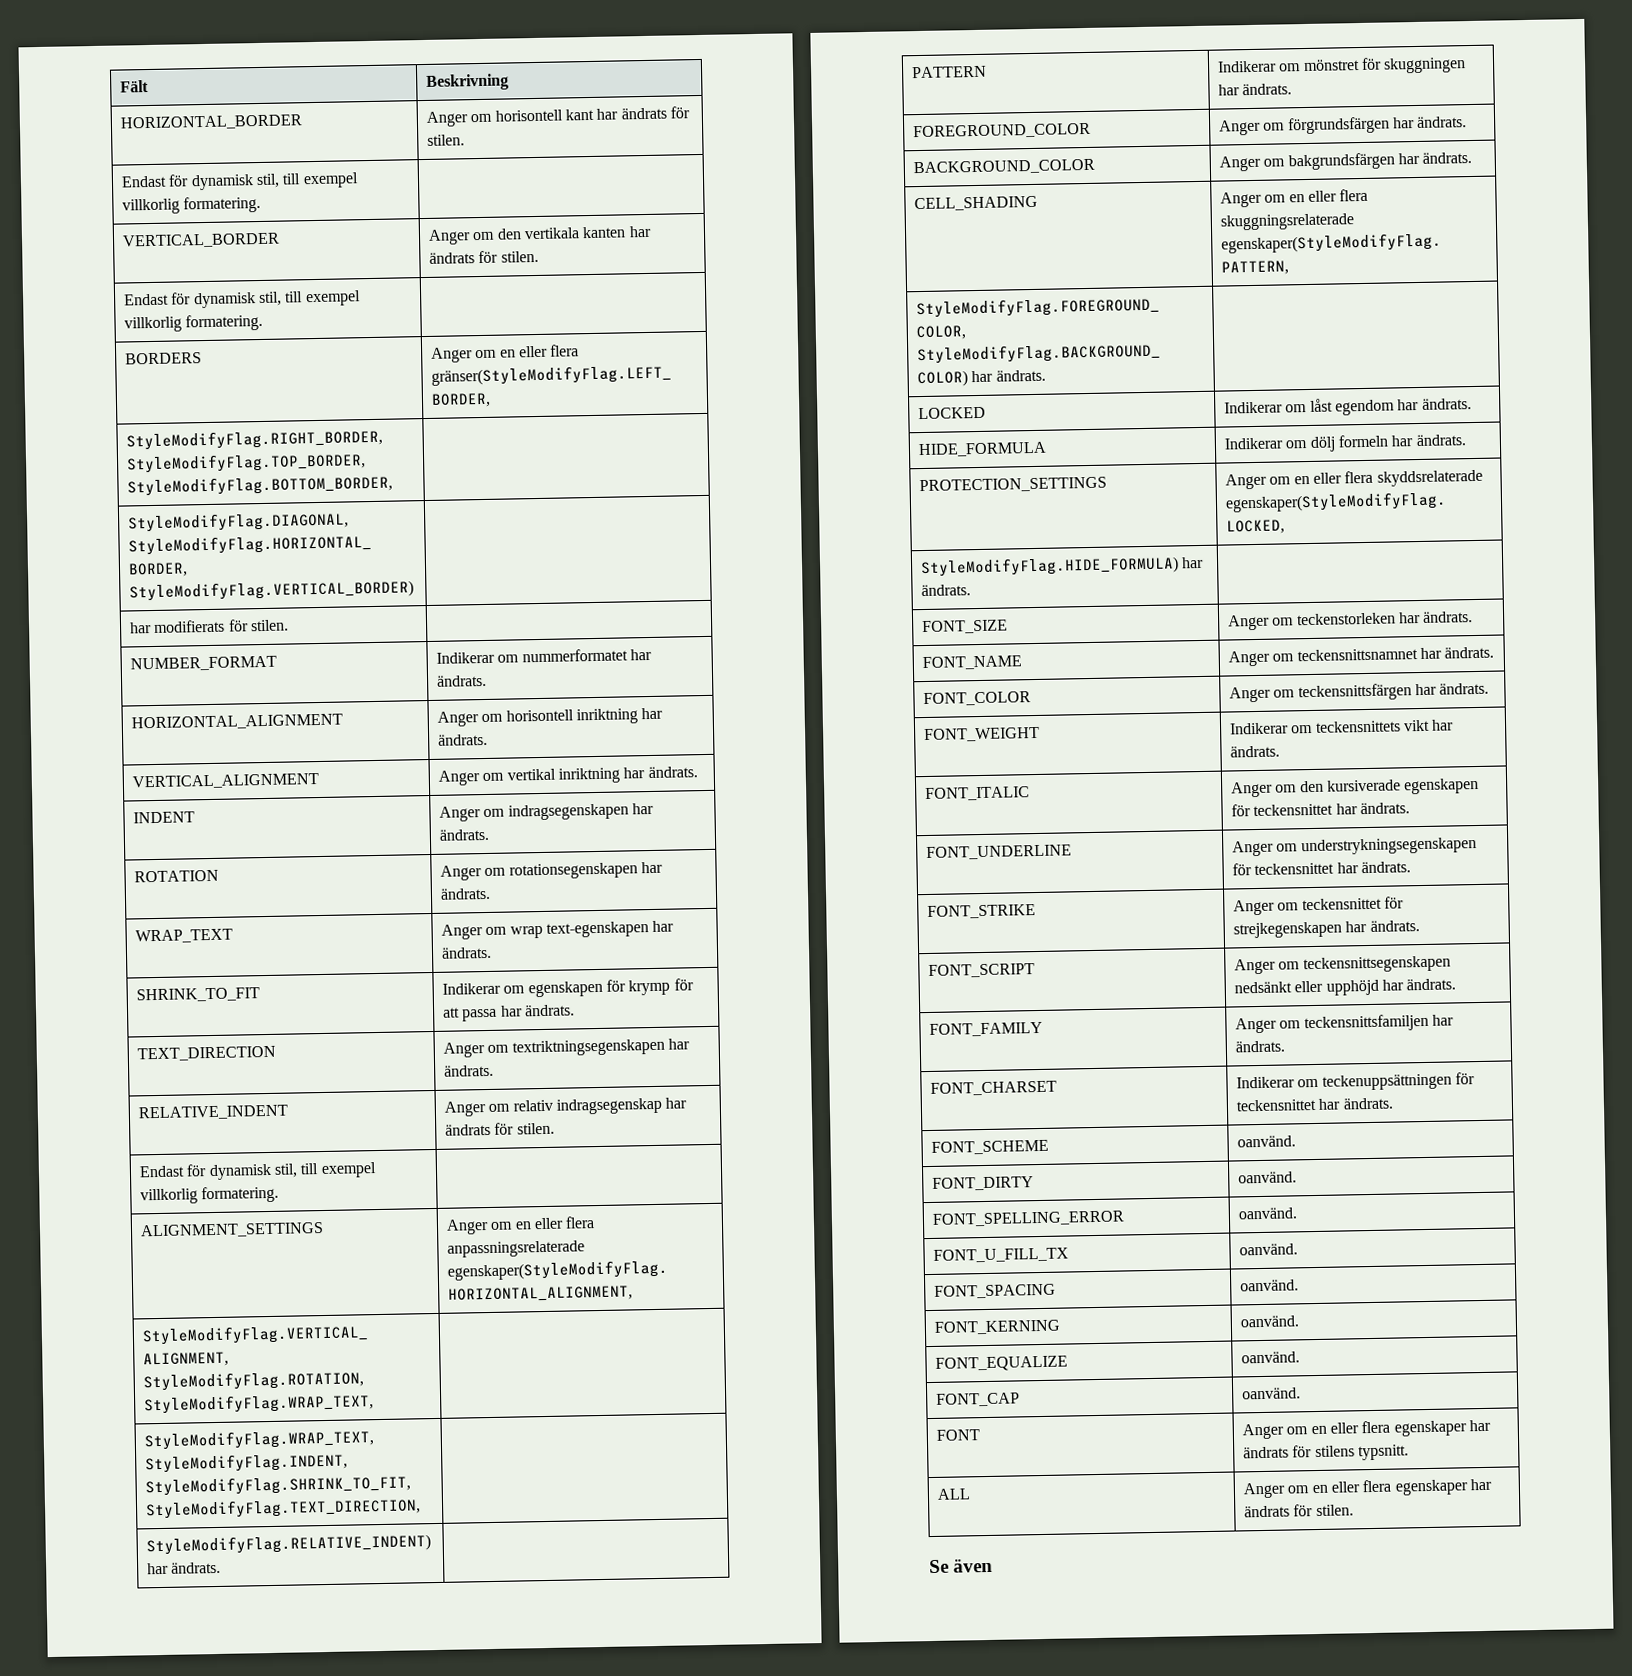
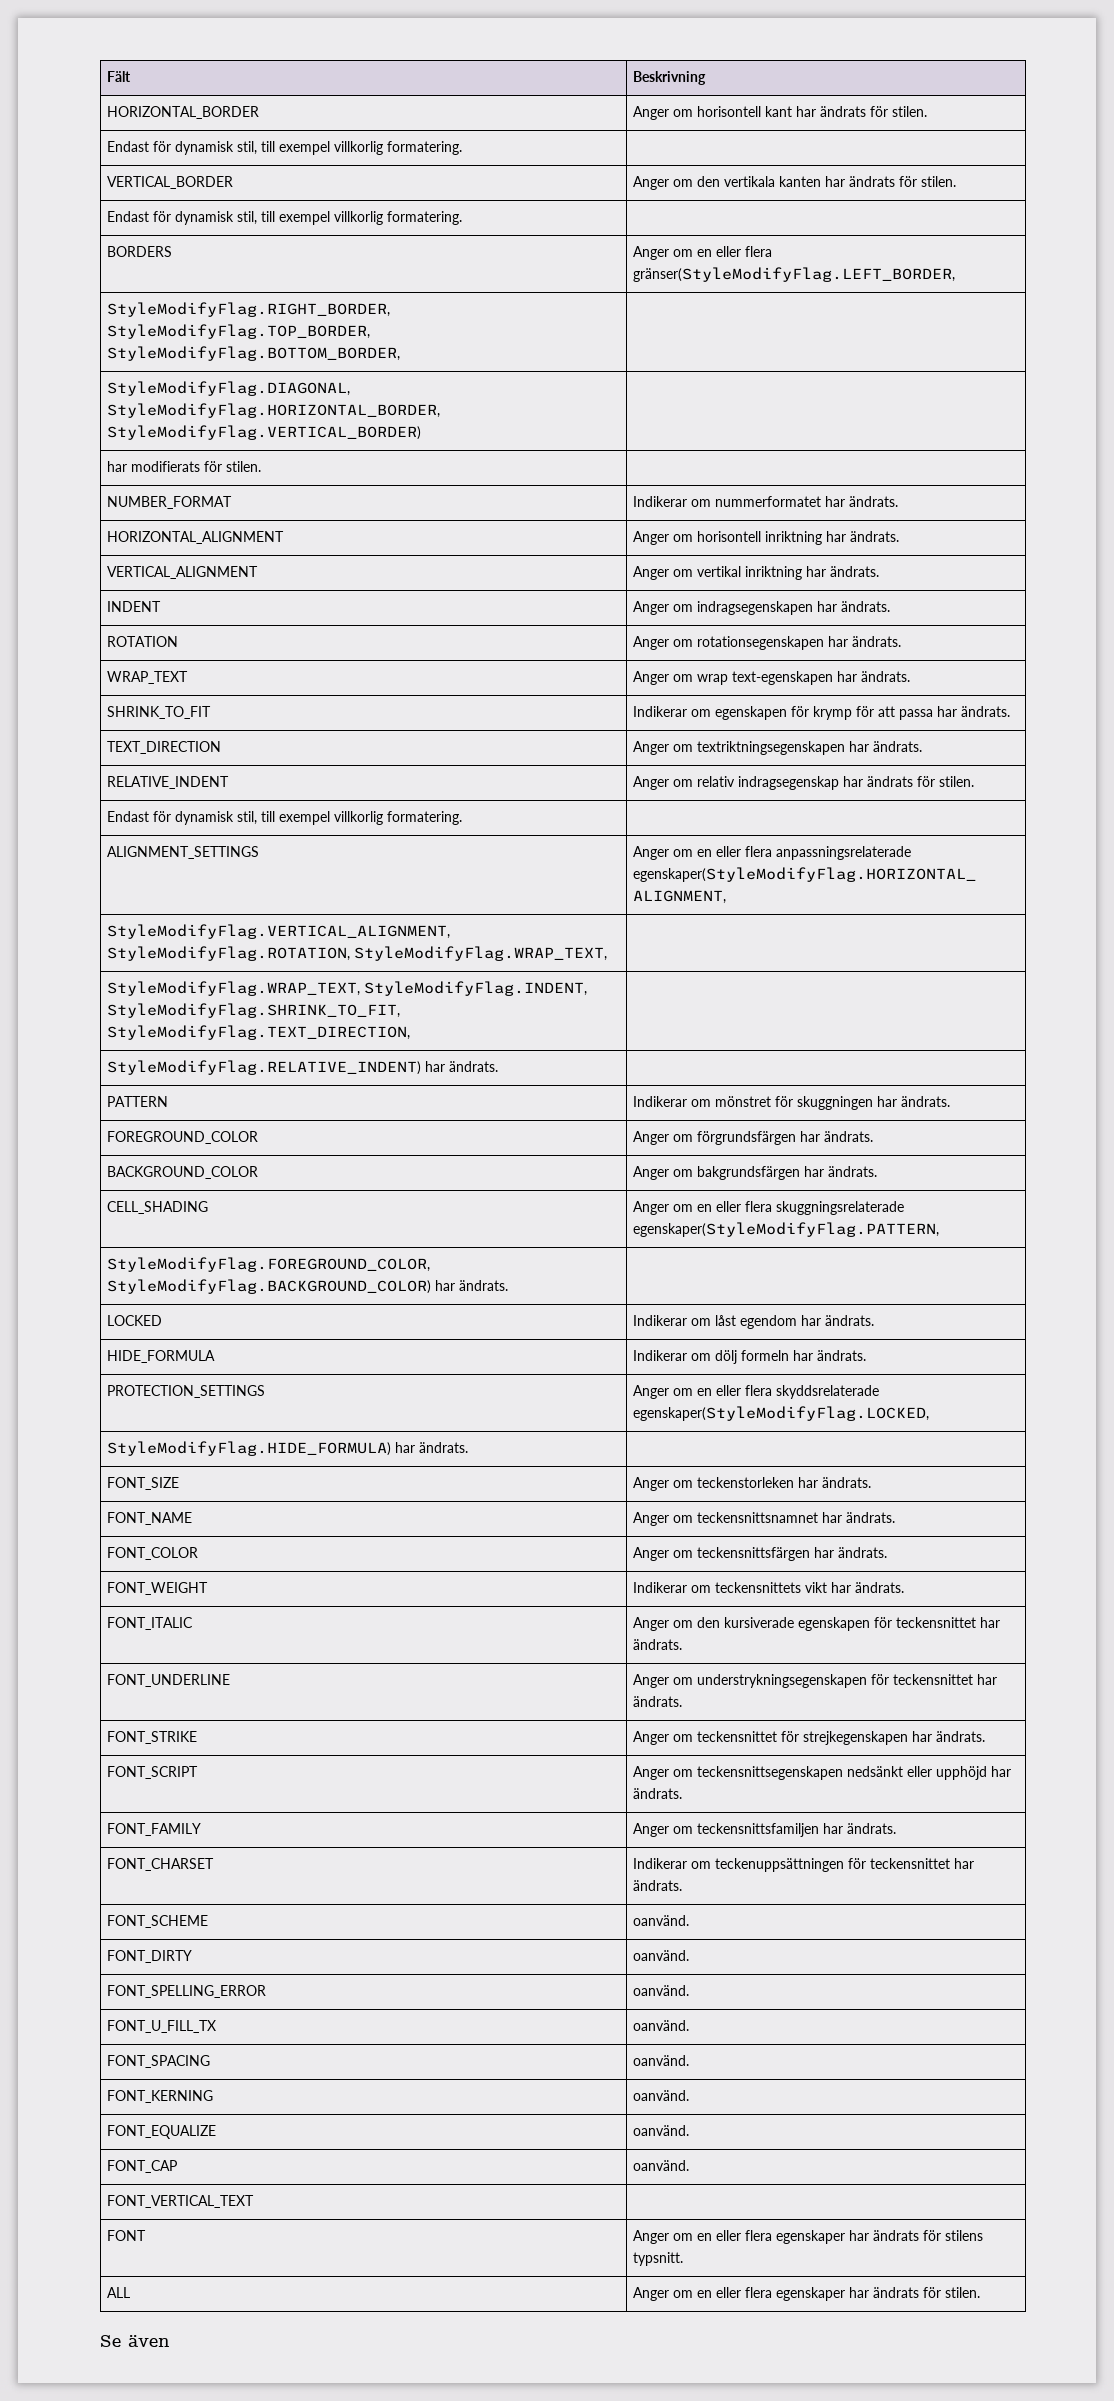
+ FONT_VERTICAL_TEXT |

